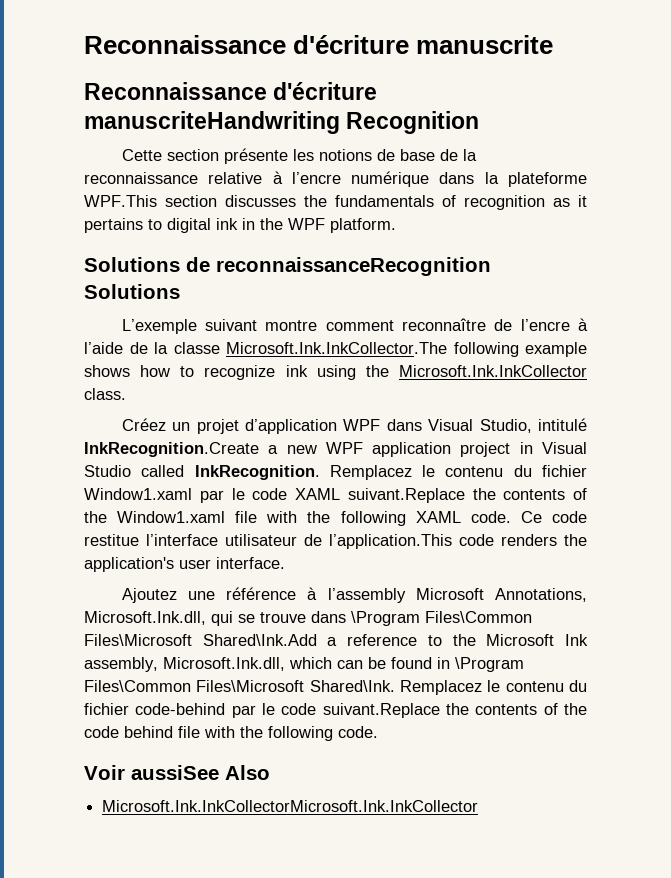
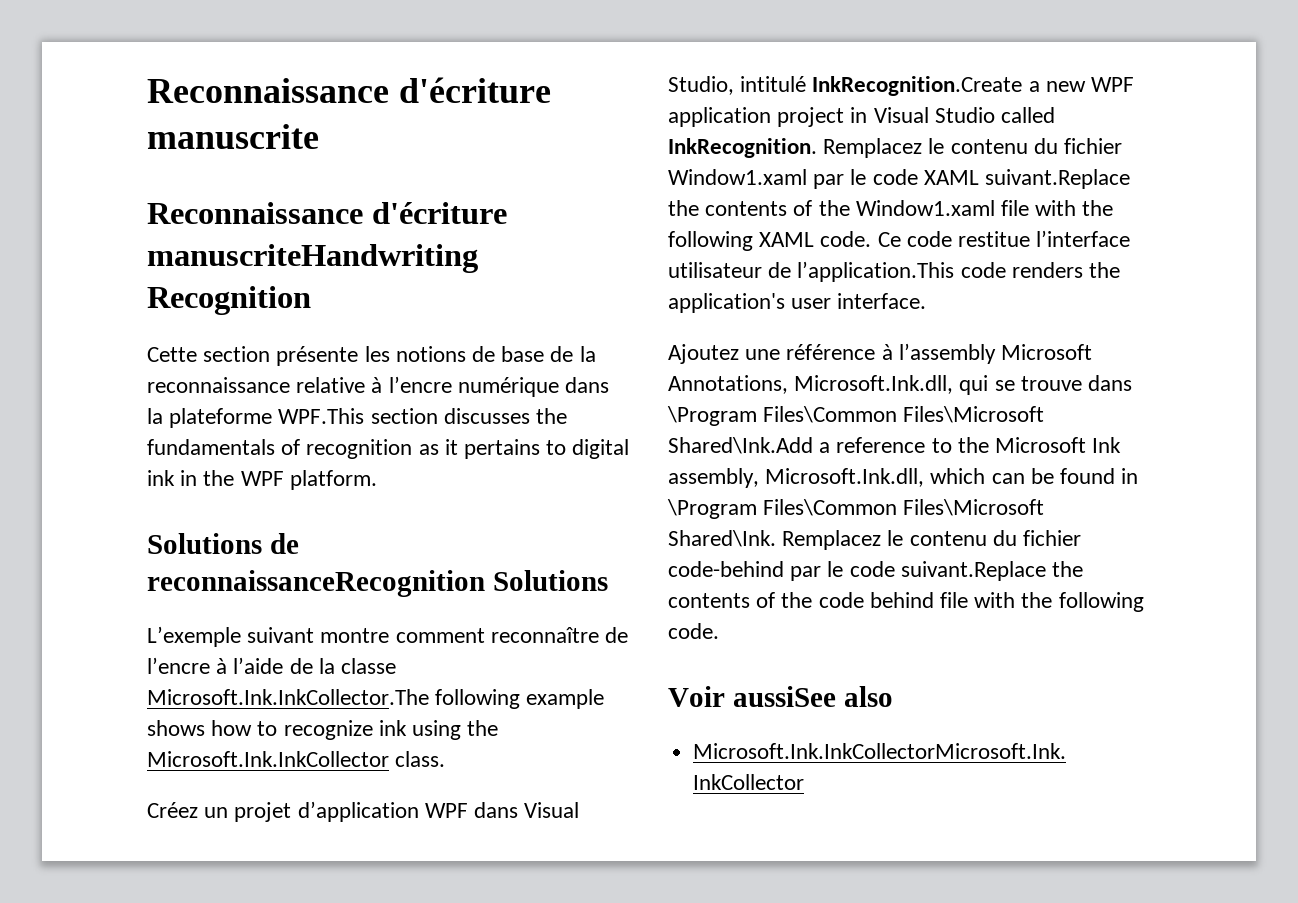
- Voir aussiSee Also
+ Voir aussiSee also

